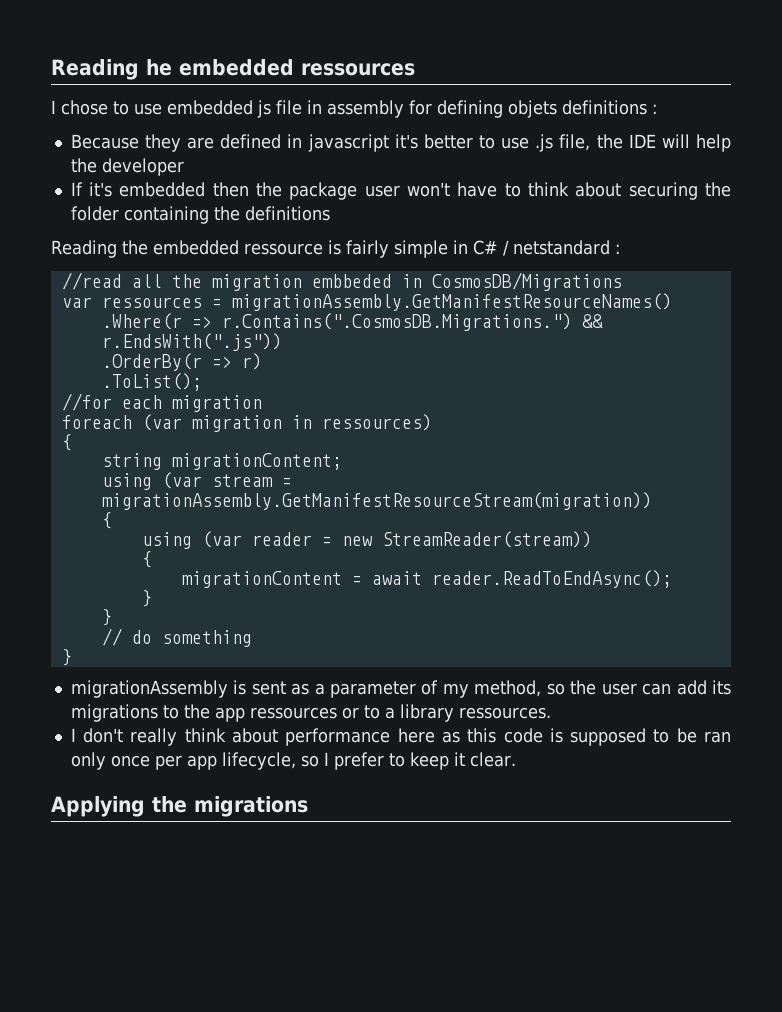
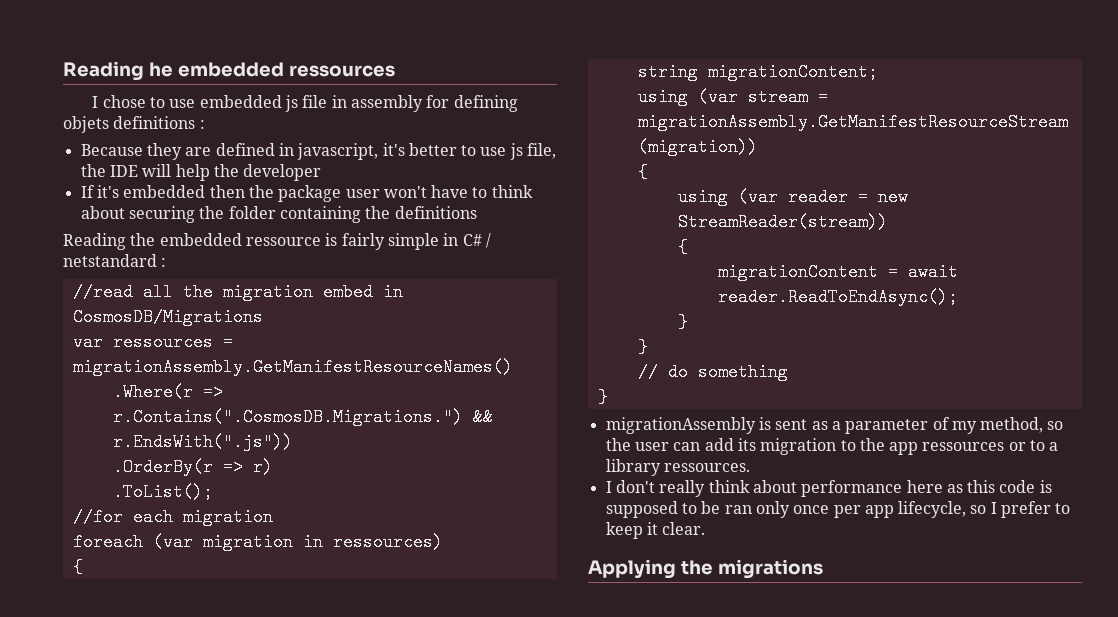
- Because they are defined in javascript it's better to use .js file, the IDE will help the developer
+ Because they are defined in javascript, it's better to use js file, the IDE will help the developer
- //read all the migration embbeded in CosmosDB/Migrations
+ //read all the migration embed in CosmosDB/Migrations
- migrationAssembly is sent as a parameter of my method, so the user can add its migrations to the app ressources or to a library ressources.
+ migrationAssembly is sent as a parameter of my method, so the user can add its migration to the app ressources or to a library ressources.

